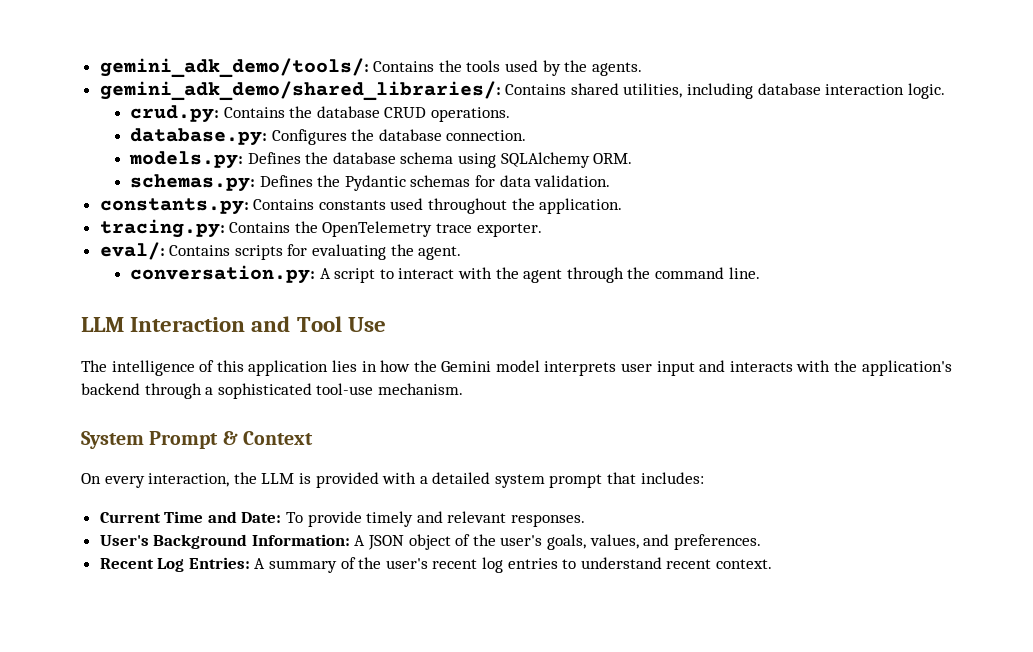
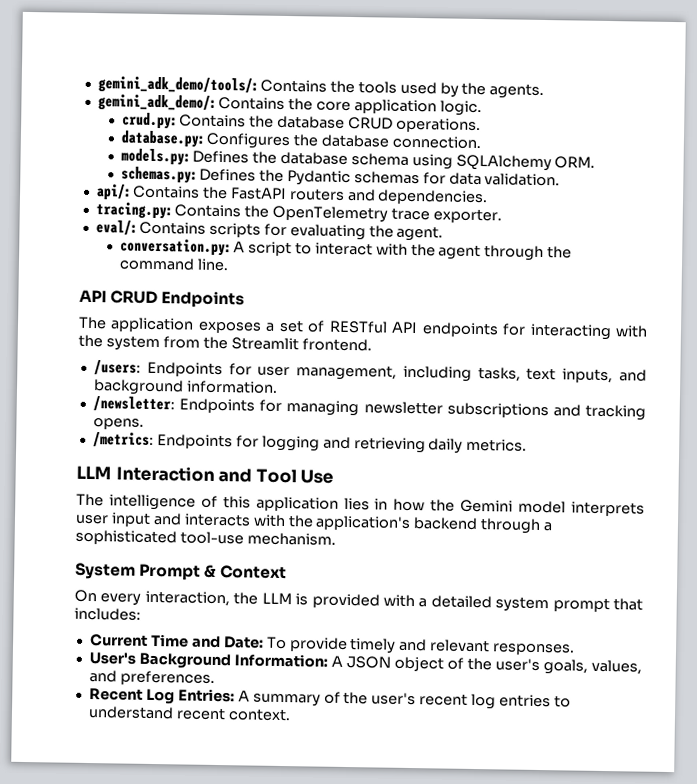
- gemini_adk_demo/shared_libraries/: Contains shared utilities, including database interaction logic.
+ gemini_adk_demo/: Contains the core application logic.
- constants.py: Contains constants used throughout the application.
+ api/: Contains the FastAPI routers and dependencies.
+ API CRUD Endpoints
+ The application exposes a set of RESTful API endpoints for interacting with the system from the Streamlit frontend.
+ /users: Endpoints for user management, including tasks, text inputs, and background information.
+ /newsletter: Endpoints for managing newsletter subscriptions and tracking opens.
+ /metrics: Endpoints for logging and retrieving daily metrics.

